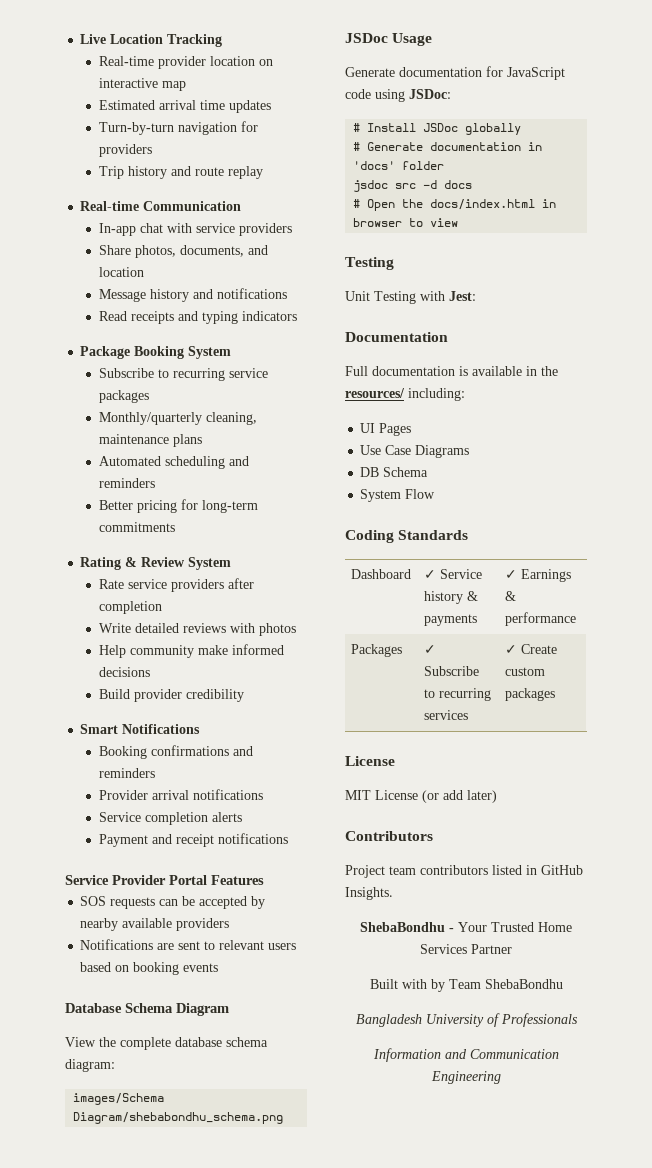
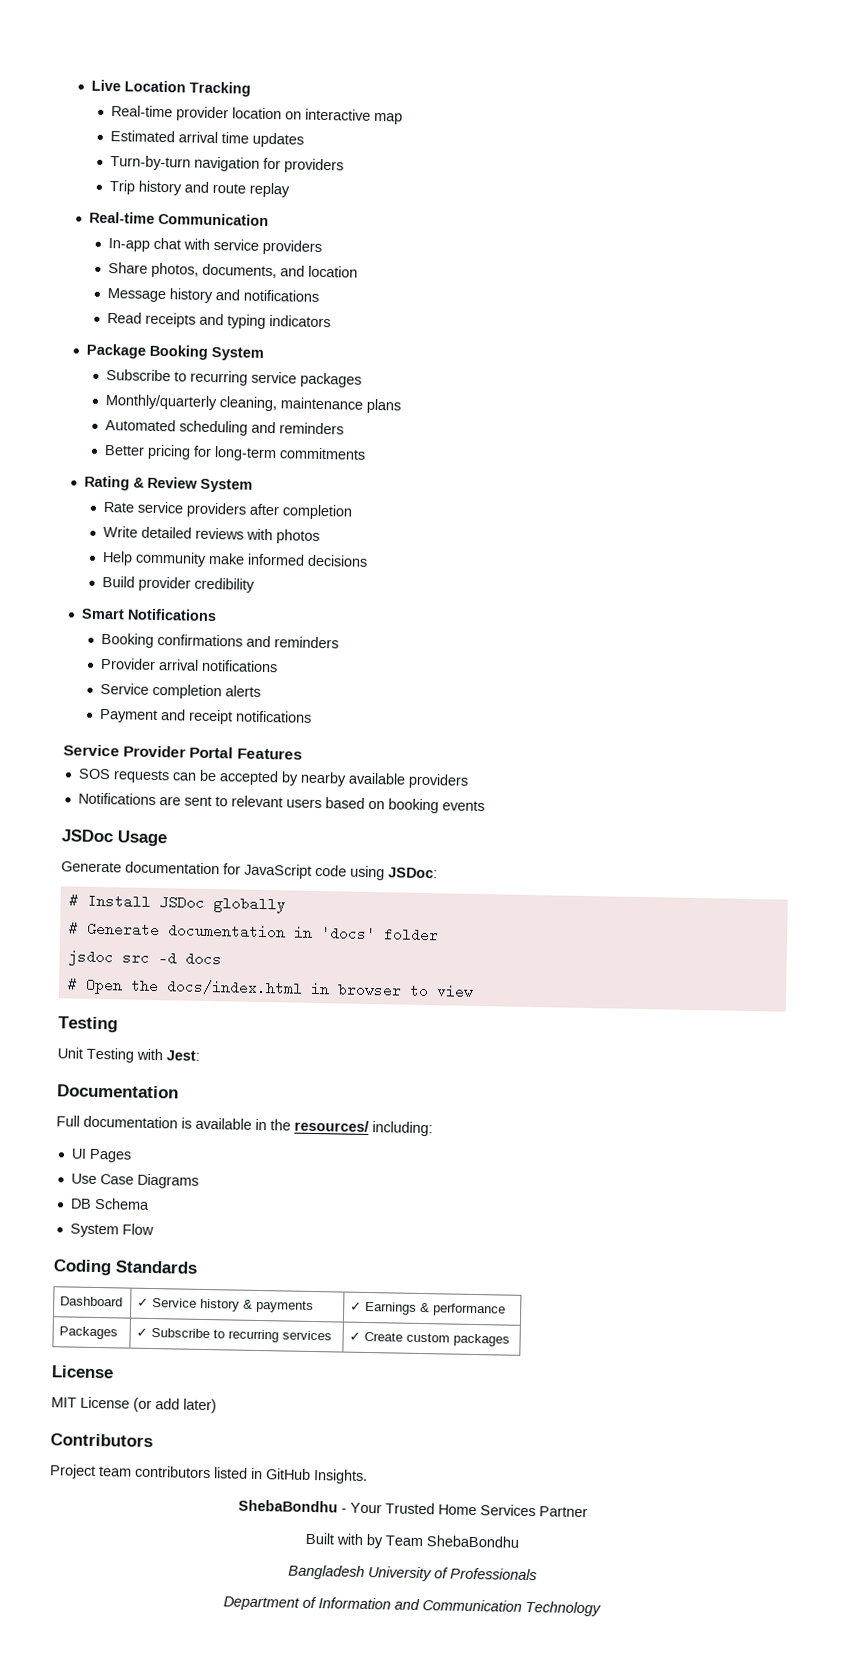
- Database Schema Diagram
- View the complete database schema diagram:
- images/Schema Diagram/shebabondhu_schema.png
- Information and Communication Engineering
+ Department of Information and Communication Technology

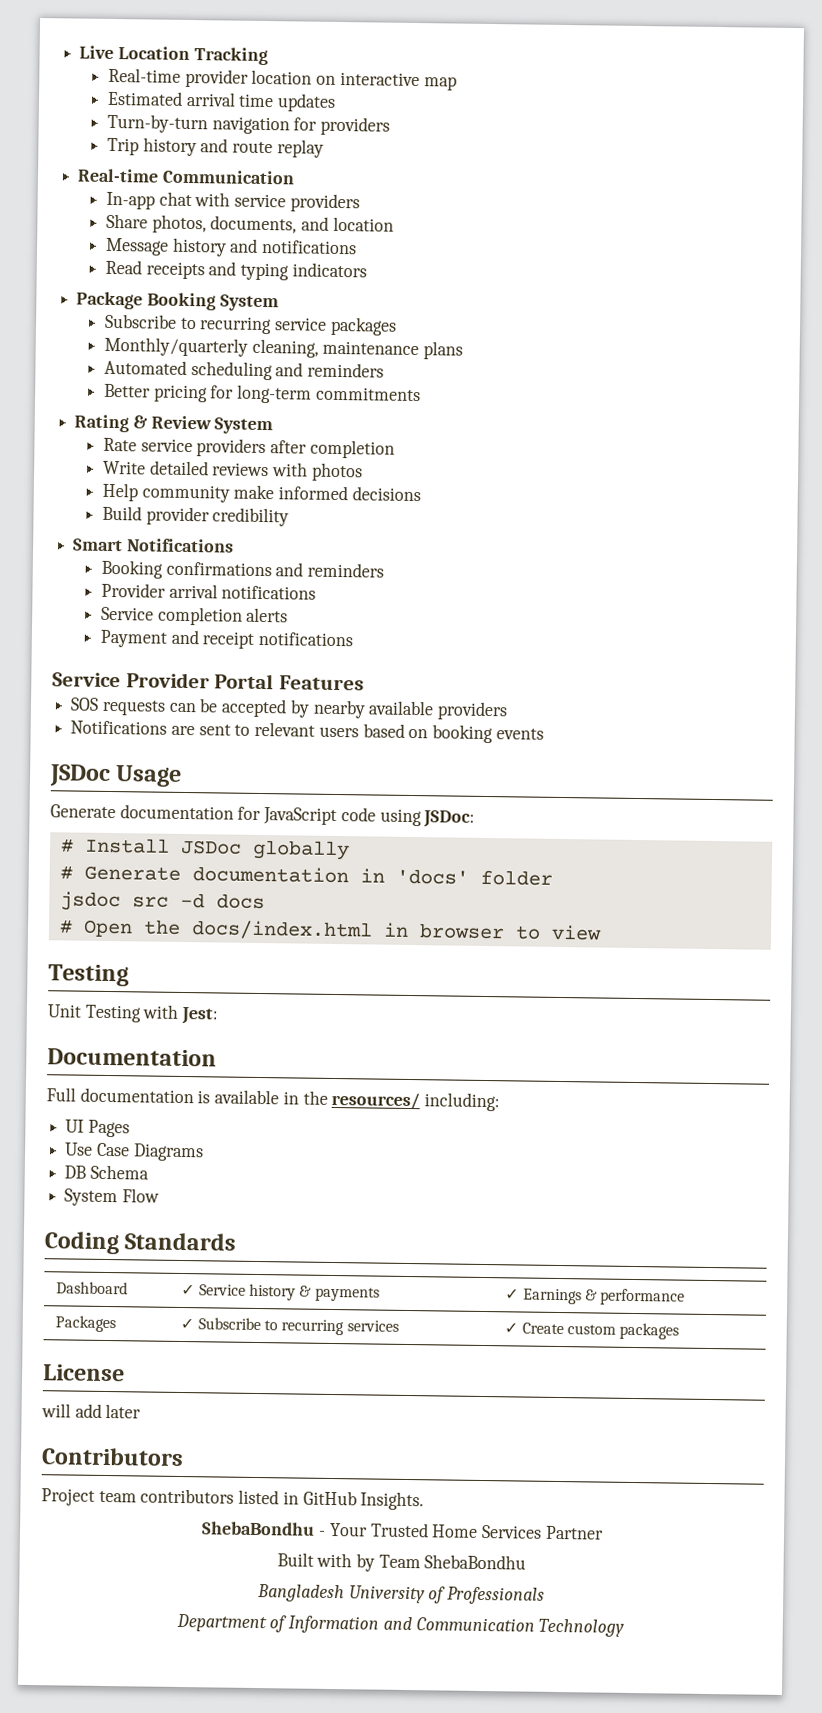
- MIT License (or add later)
+ will add later

